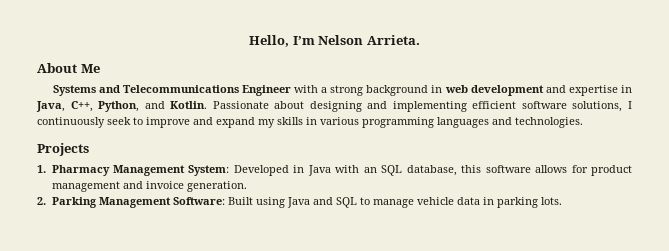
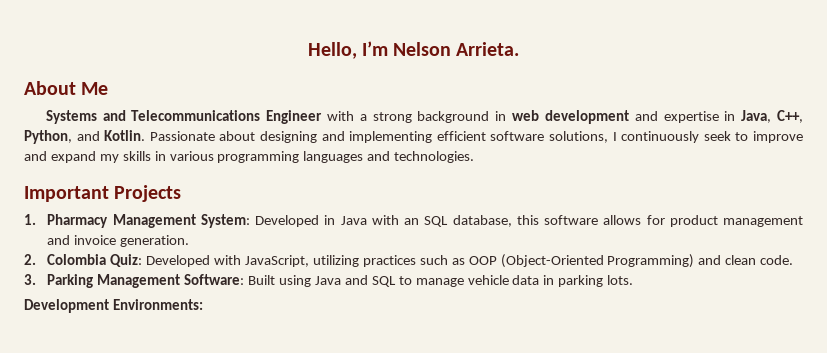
- Projects
+ Important Projects
- 2. Parking Management Software: Built using Java and SQL to manage vehicle data in parking lots.
+ 2. Colombia Quiz: Developed with JavaScript, utilizing practices such as OOP (Object-Oriented Programming) and clean code.
+ 3. Parking Management Software: Built using Java and SQL to manage vehicle data in parking lots.
+ Development Environments:

